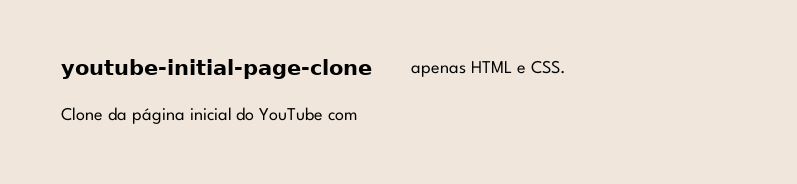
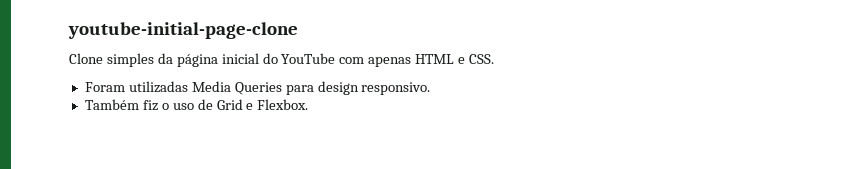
- Clone da página inicial do YouTube com apenas HTML e CSS.
+ Clone simples da página inicial do YouTube com apenas HTML e CSS.
+ Foram utilizadas Media Queries para design responsivo.
+ Também fiz o uso de Grid e Flexbox.

